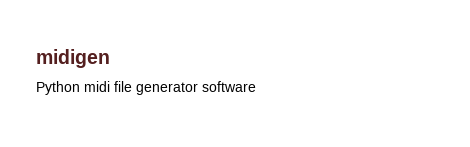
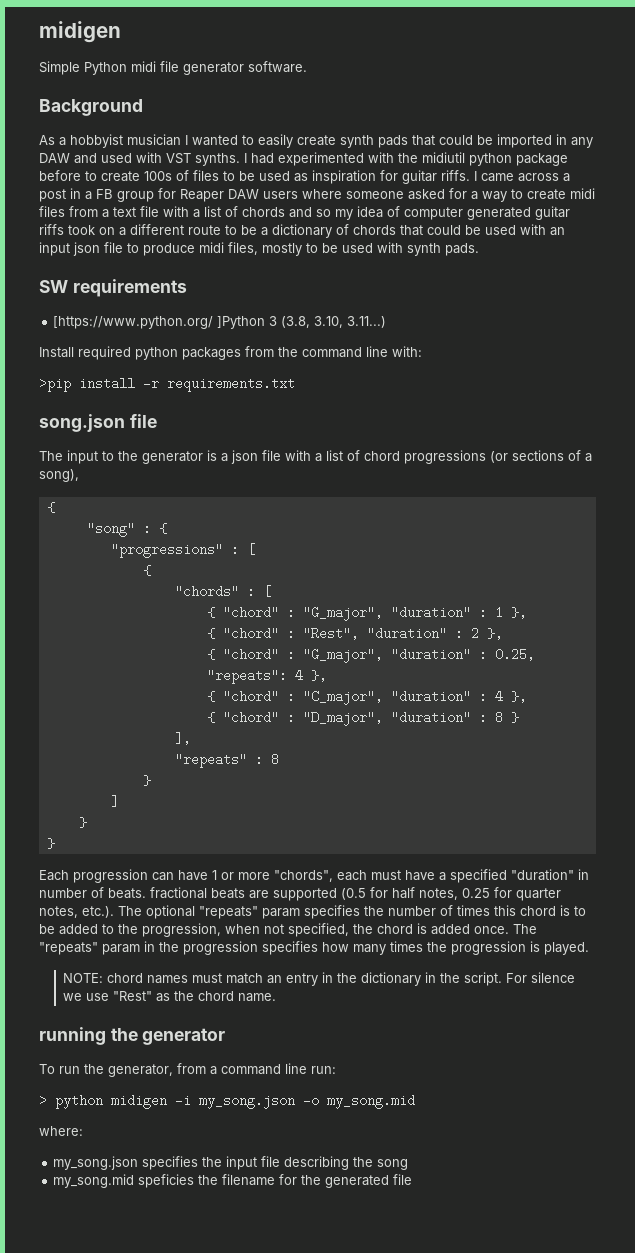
- Python midi file generator software
+ Simple Python midi file generator software.
+ Background
+ As a hobbyist musician I wanted to easily create synth pads that could be imported in any DAW and used with VST synths. I had experimented with the midiutil python package before to create 100s of files to be used as inspiration for guitar riffs. I came across a post in a FB group for Reaper DAW users where someone asked for a way to create midi files from a text file with a list of chords and so my idea of computer generated guitar riffs took on a different route to be a dictionary of chords that could be used with an input json file to produce midi files, mostly to be used with synth pads.
+ SW requirements
+ [https://www.python.org/ ]Python 3 (3.8, 3.10, 3.11...)
+ Install required python packages from the command line with:
+ >pip install -r requirements.txt
+ song.json file
+ The input to the generator is a json file with a list of chord progressions (or sections of a song),
+ {
+ "song" : {
+ "progressions" : [
+ {
+ "chords" : [
+ { "chord" : "G_major", "duration" : 1 },
+ { "chord" : "Rest", "duration" : 2 },
+ { "chord" : "G_major", "duration" : 0.25, "repeats": 4 },
+ { "chord" : "C_major", "duration" : 4 },
+ { "chord" : "D_major", "duration" : 8 }
+ ],
+ "repeats" : 8
+ }
+ ]
+ }
+ }
+ Each progression can have 1 or more "chords", each must have a specified "duration" in number of beats. fractional beats are supported (0.5 for half notes, 0.25 for quarter notes, etc.). The optional "repeats" param specifies the number of times this chord is to be added to the progression, when not specified, the chord is added once. The "repeats" param in the progression specifies how many times the progression is played.
+ NOTE: chord names must match an entry in the dictionary in the script. For silence we use "Rest" as the chord name.
+ running the generator
+ To run the generator, from a command line run:
+ > python midigen -i my_song.json -o my_song.mid
+ where:
+ my_song.json specifies the input file describing the song
+ my_song.mid speficies the filename for the generated file

